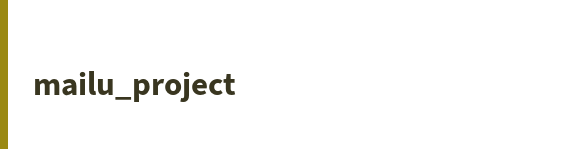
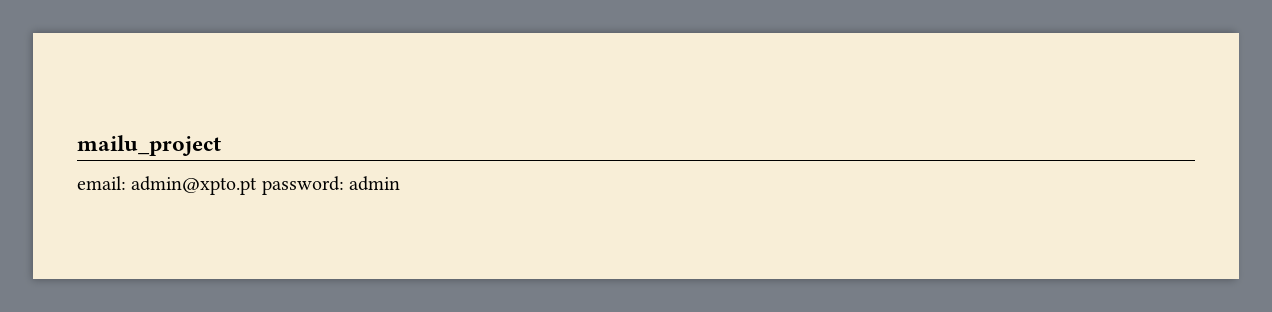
+ email: admin@xpto.pt password: admin

